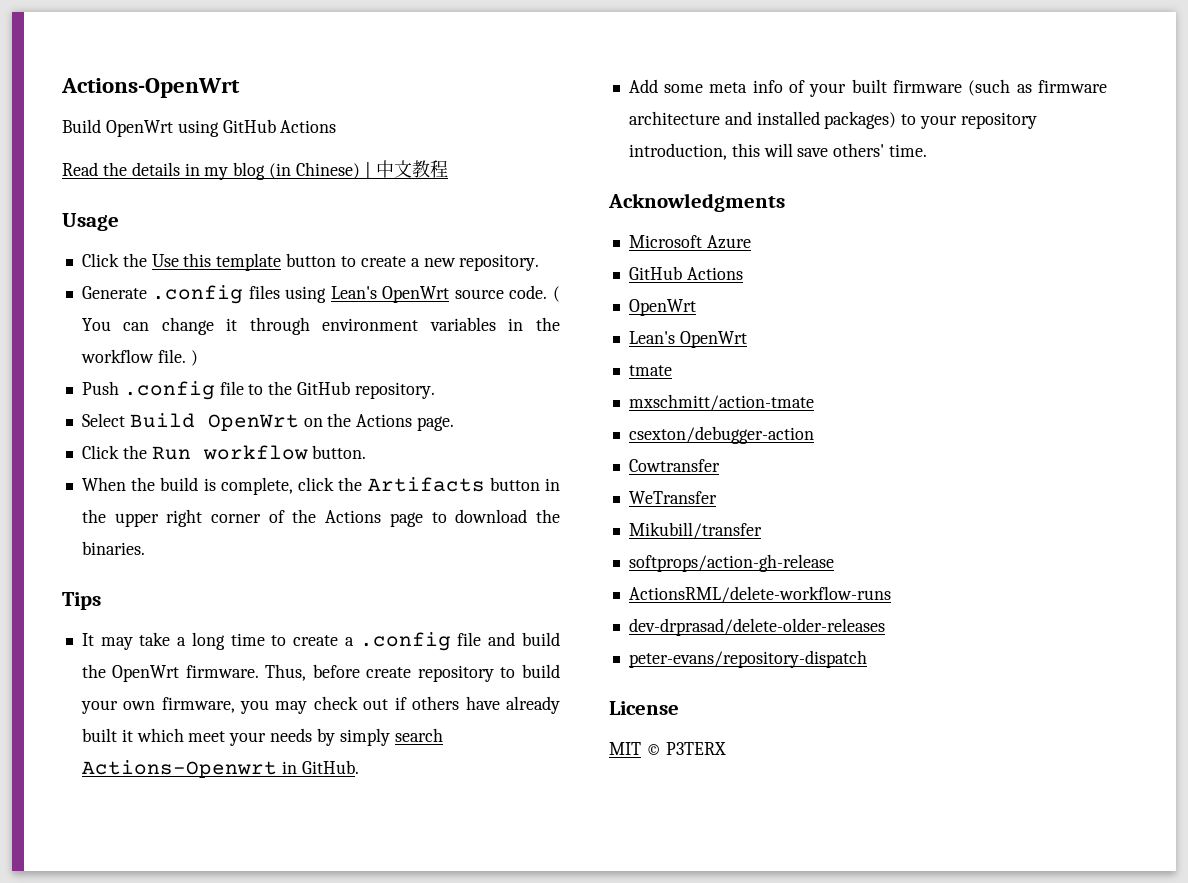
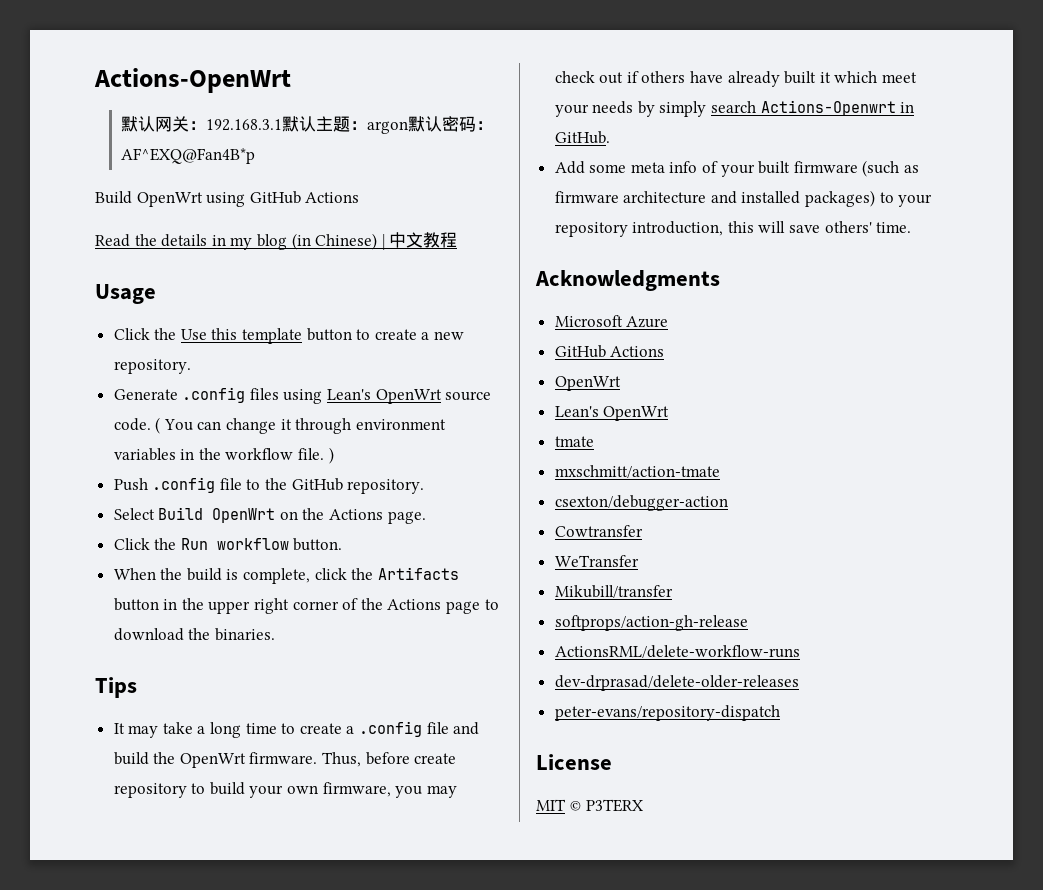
+ 默认网关：192.168.3.1默认主题：argon默认密码：AF^EXQ@Fan4B*p

